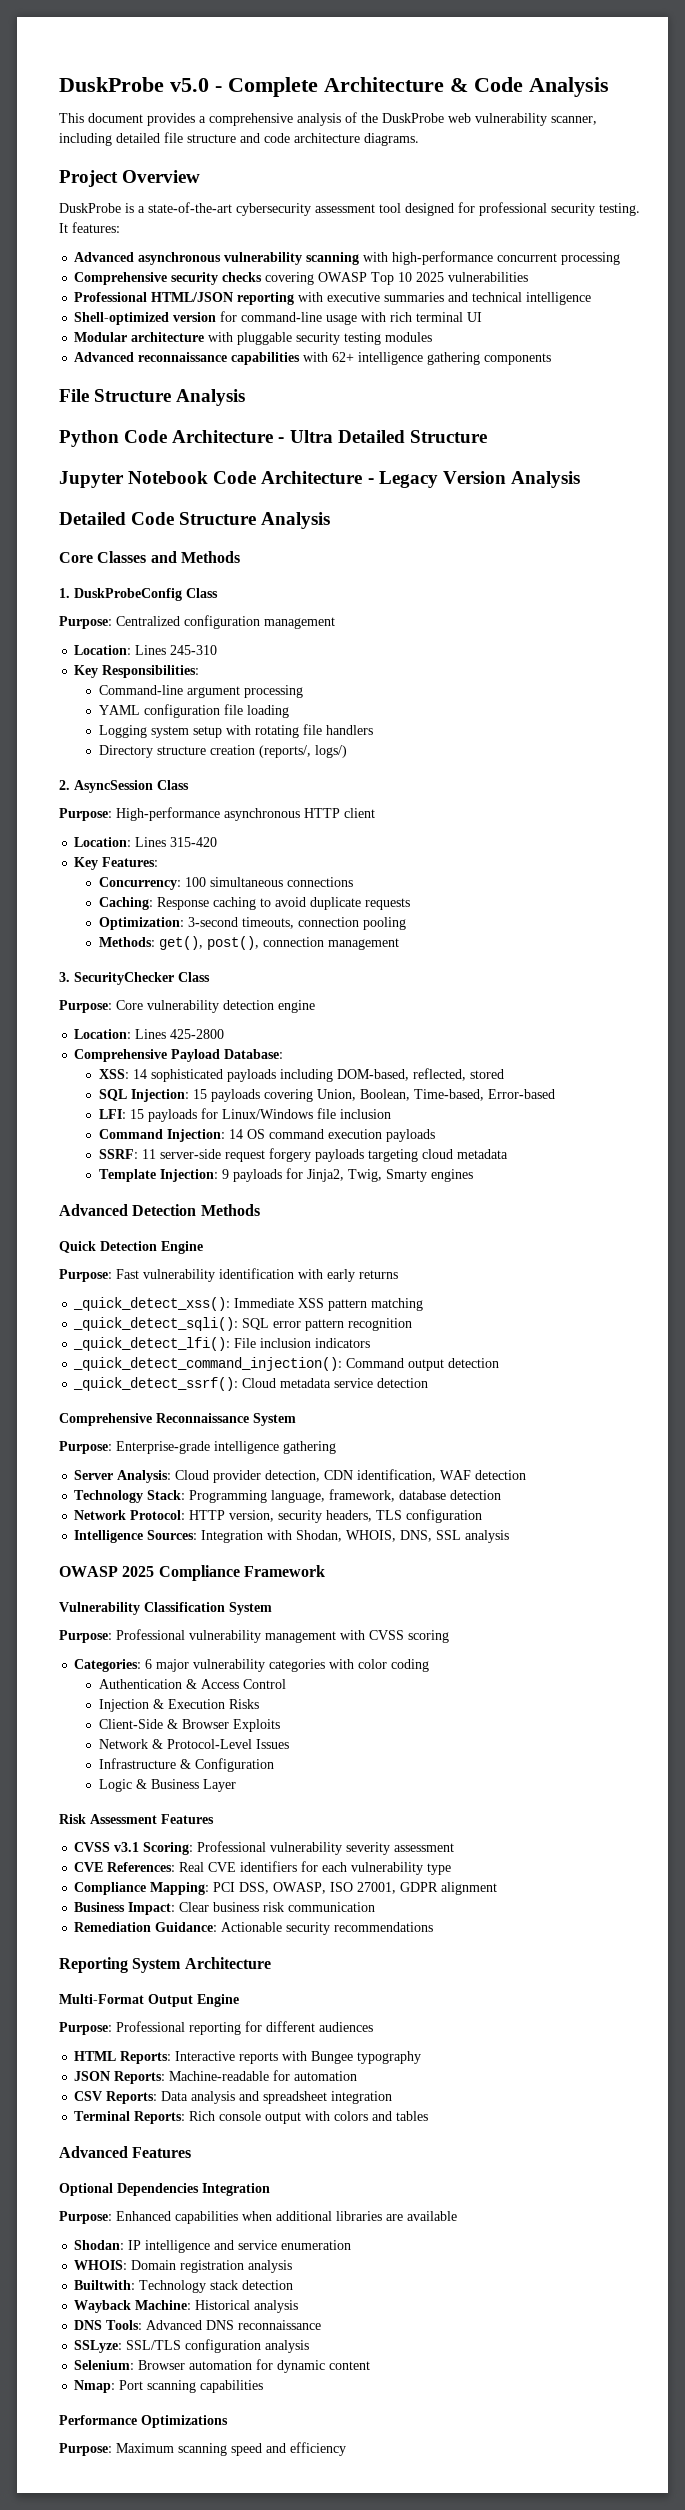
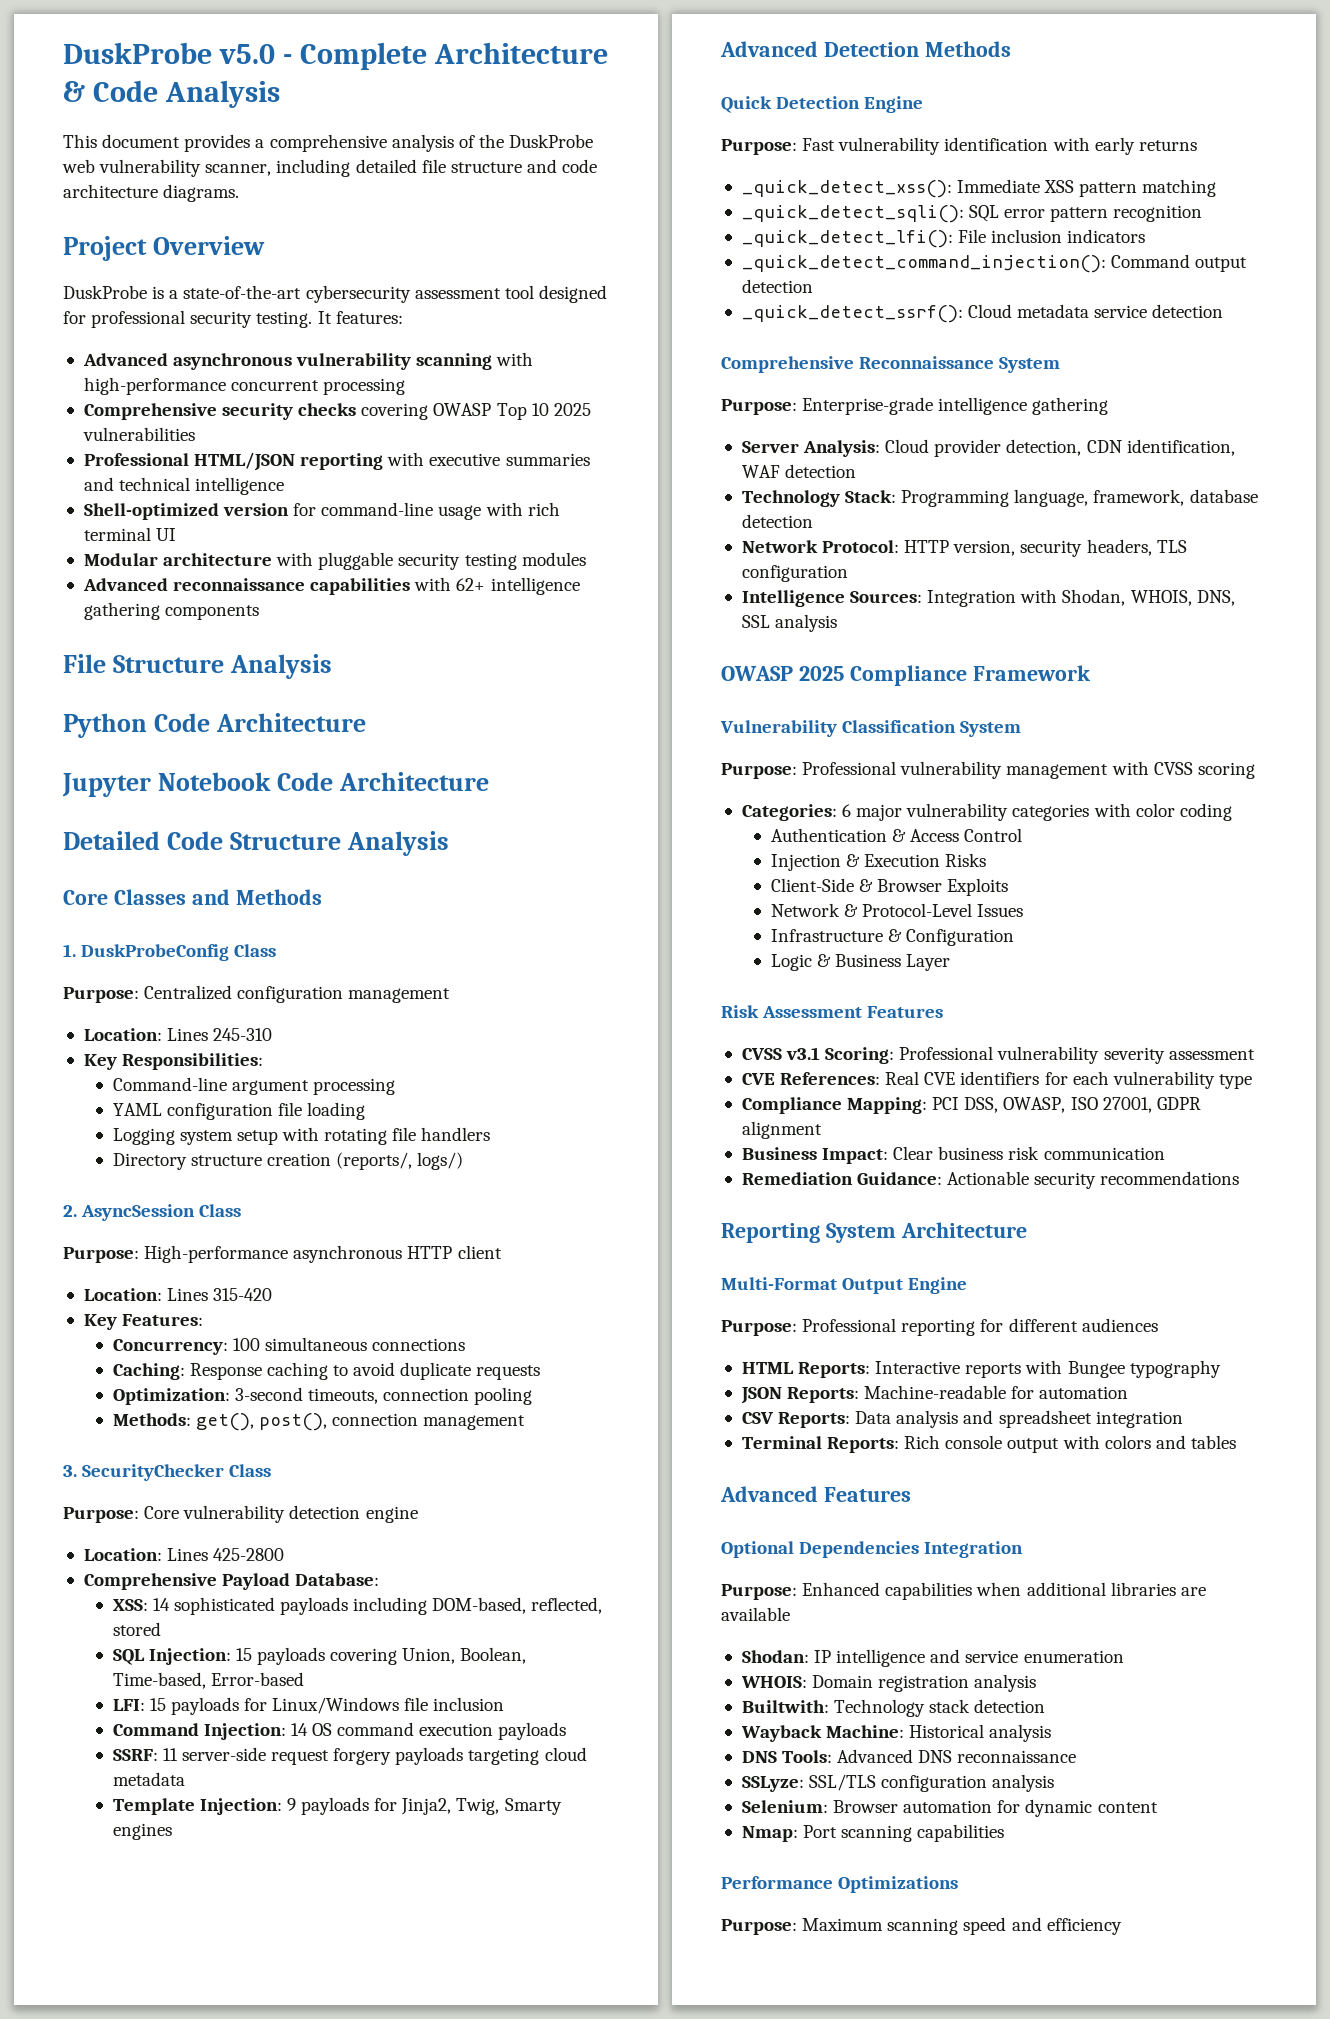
- Python Code Architecture - Ultra Detailed Structure
+ Python Code Architecture
- Jupyter Notebook Code Architecture - Legacy Version Analysis
+ Jupyter Notebook Code Architecture

